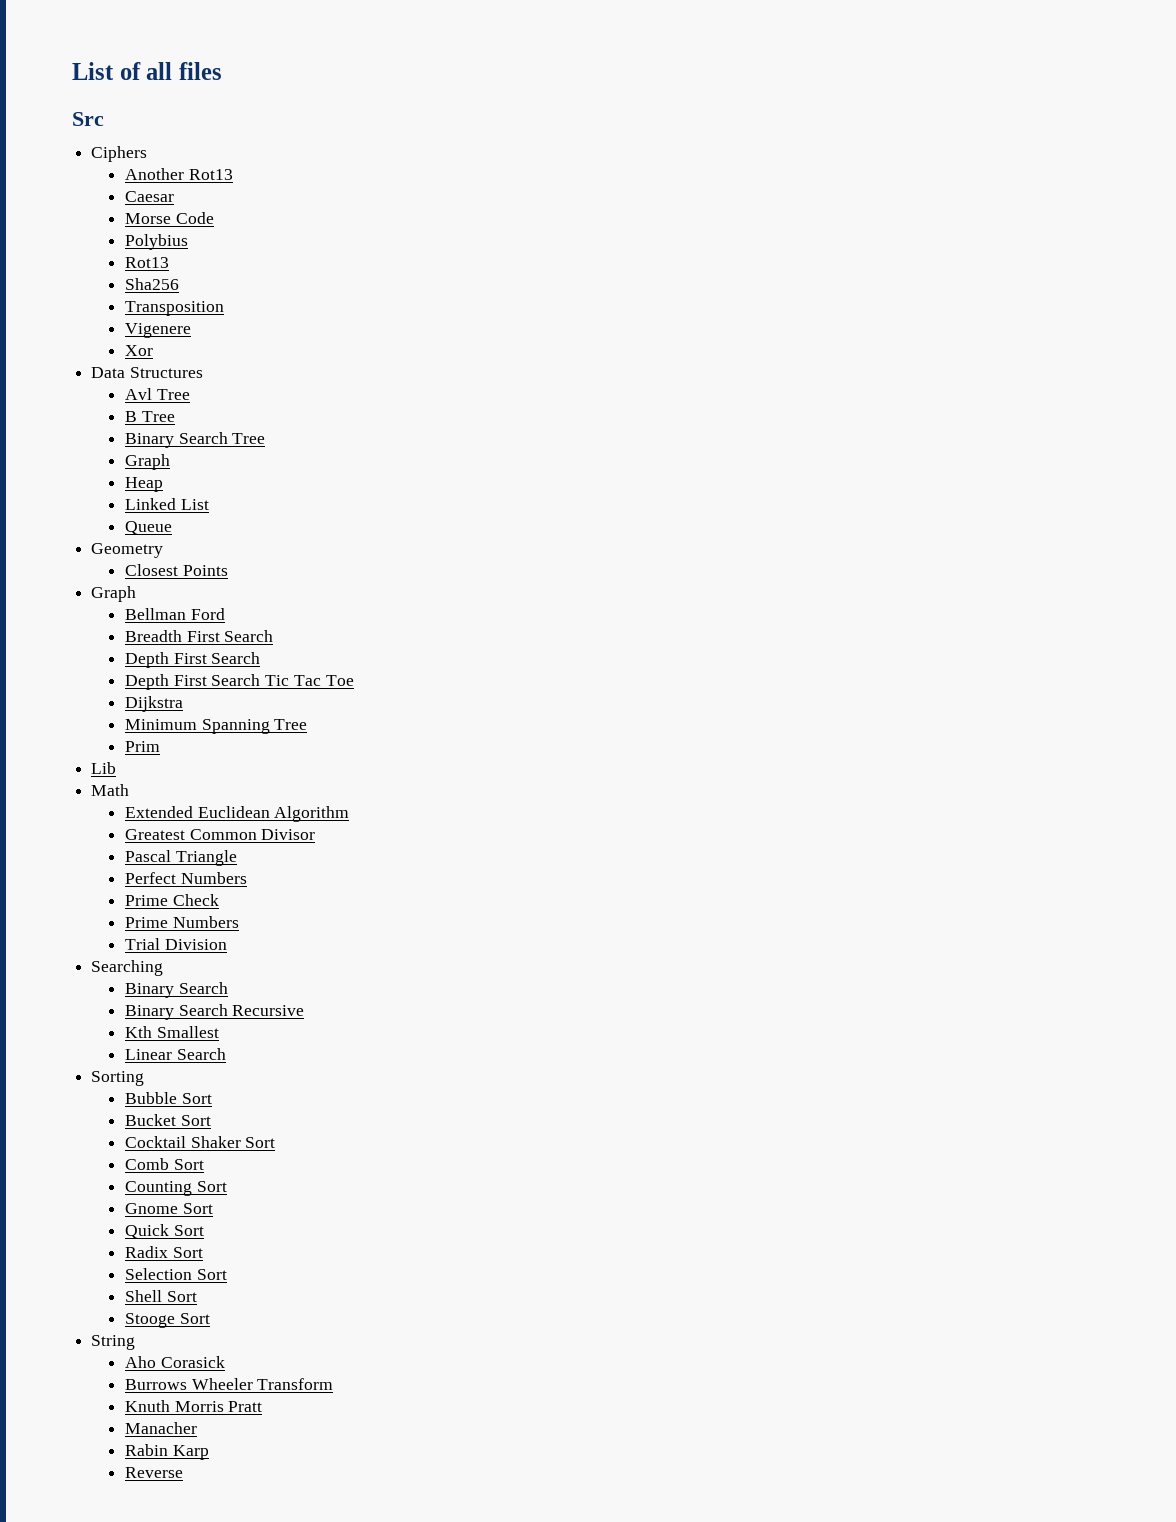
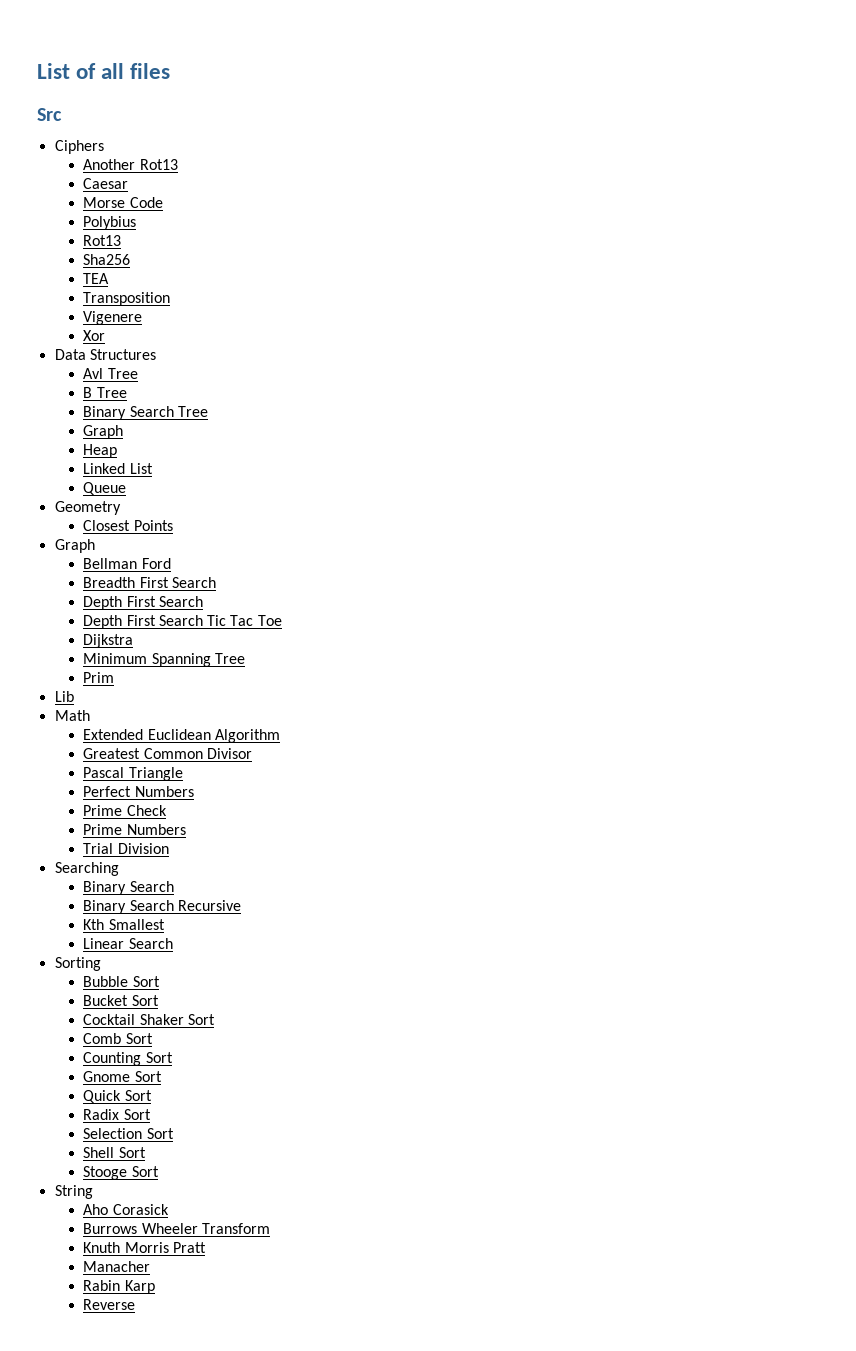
+ TEA

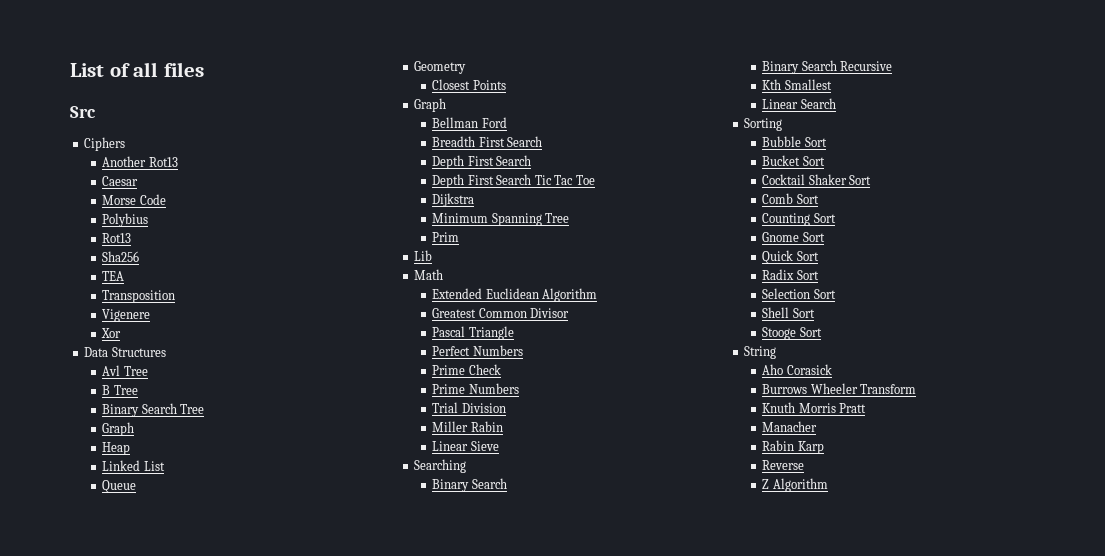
+ Miller Rabin
+ Linear Sieve
+ Z Algorithm

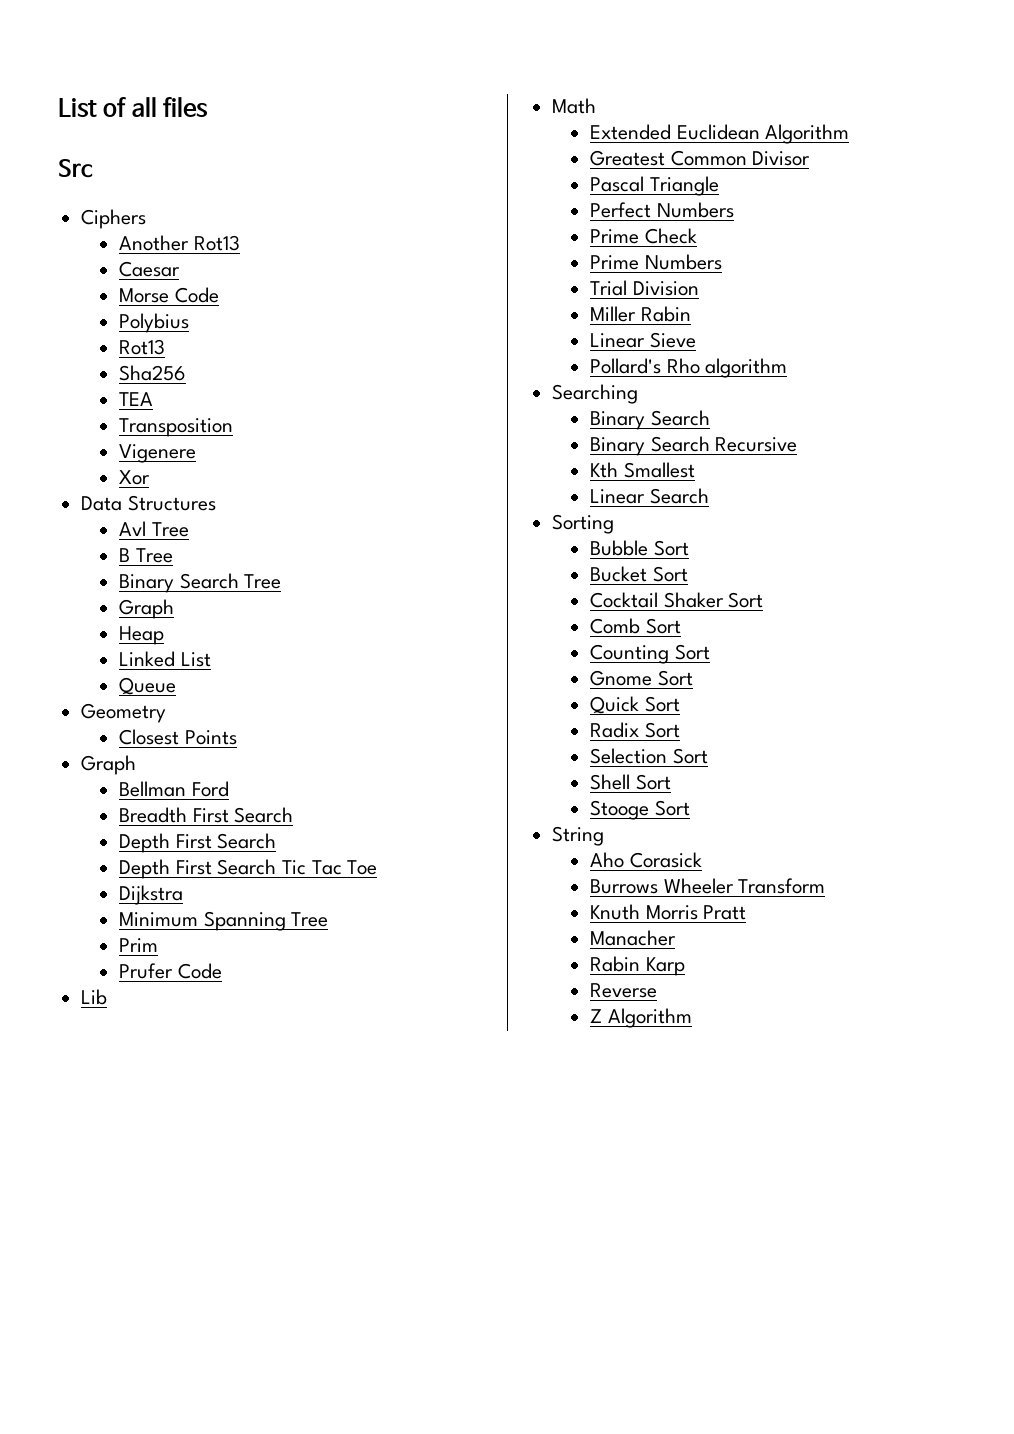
+ Prufer Code
+ Pollard's Rho algorithm

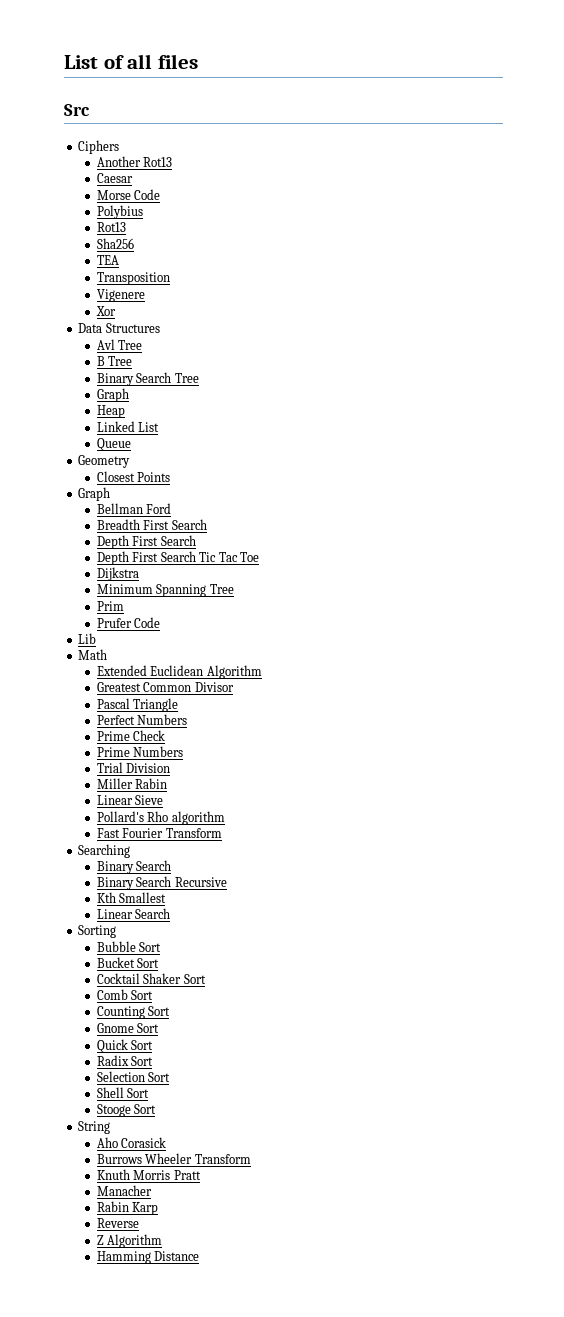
+ Fast Fourier Transform
+ Hamming Distance

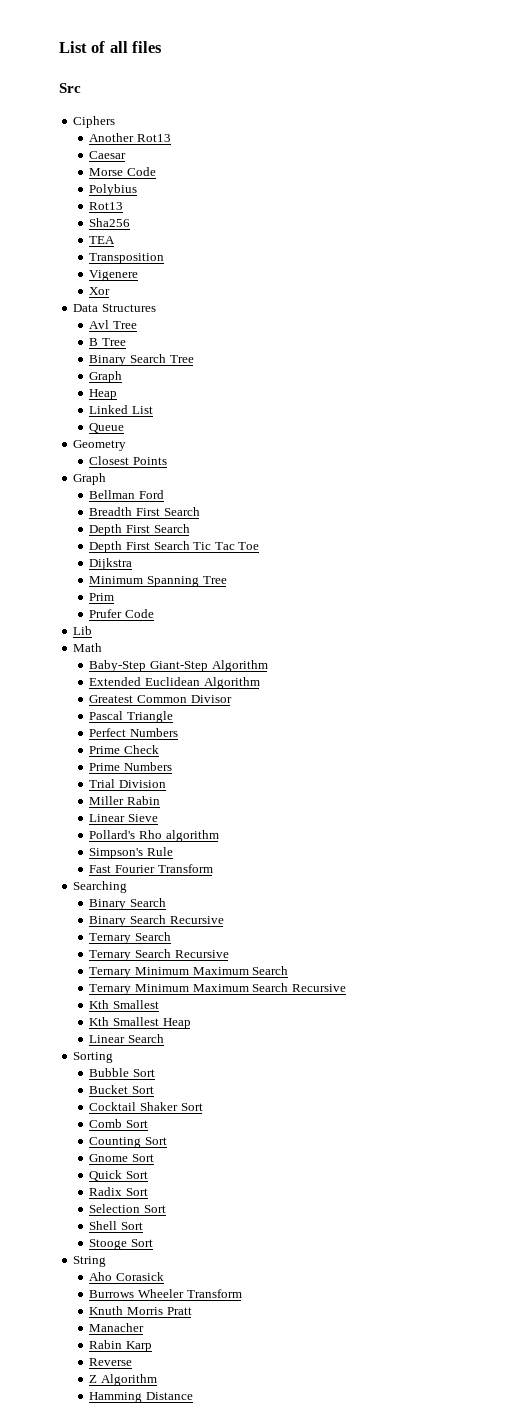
+ Baby-Step Giant-Step Algorithm
+ Simpson's Rule
  Binary Search Recursive
+ Ternary Search
+ Ternary Search Recursive
+ Ternary Minimum Maximum Search
+ Ternary Minimum Maximum Search Recursive
  Kth Smallest
+ Kth Smallest Heap

